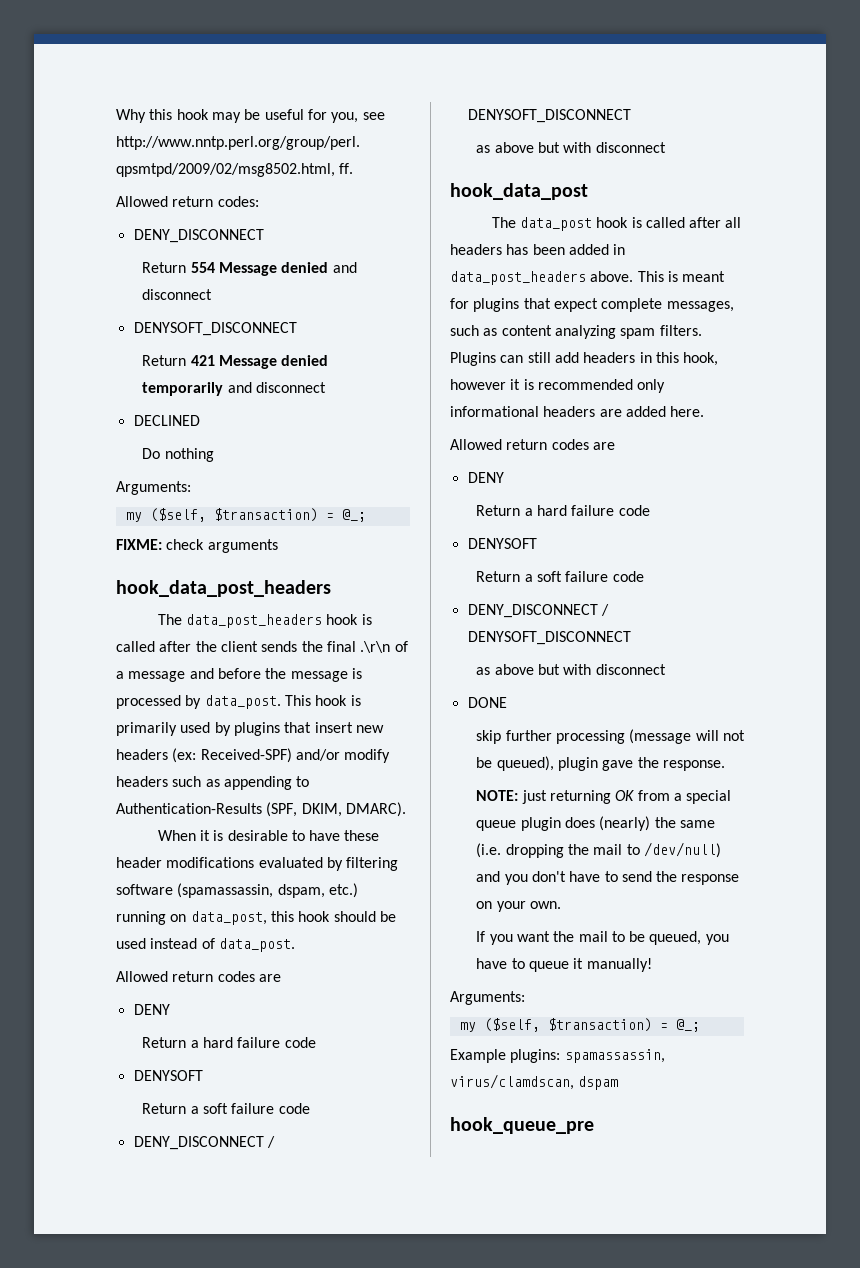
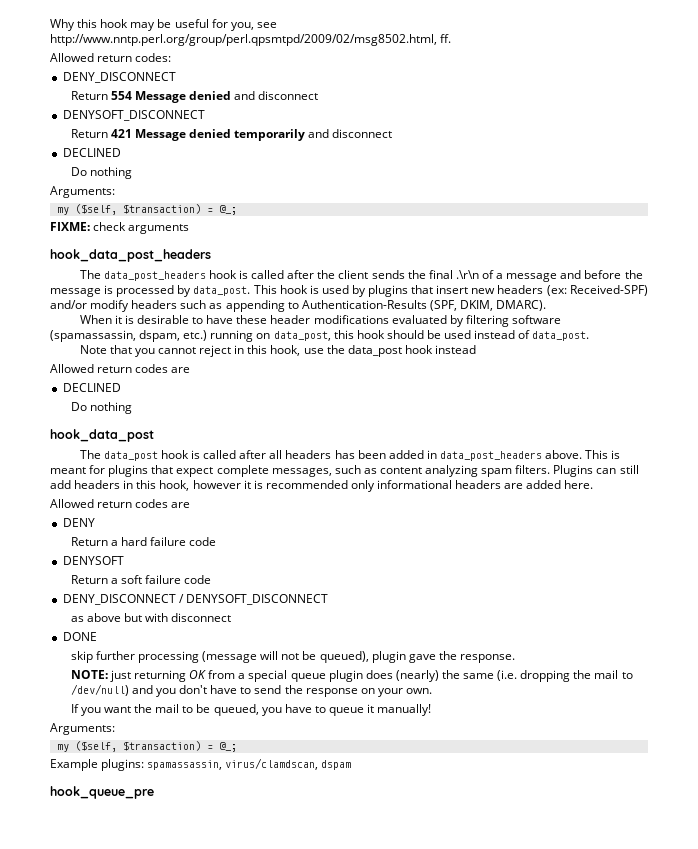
- This hook is primarily used by plugins that insert new headers (ex: Received-SPF) and/or modify headers such as appending to Authentication-Results (SPF, DKIM, DMARC).
+ This hook is used by plugins that insert new headers (ex: Received-SPF) and/or modify headers such as appending to Authentication-Results (SPF, DKIM, DMARC).
  When it is desirable to have these header modifications evaluated by filtering software (spamassassin, dspam, etc.) running on data_post, this hook should be used instead of data_post.
+ Note that you cannot reject in this hook, use the data_post hook instead
  Allowed return codes are
- DENY
- Return a hard failure code
- DENYSOFT
- Return a soft failure code
- DENY_DISCONNECT / DENYSOFT_DISCONNECT
- as above but with disconnect
+ DECLINED
+ Do nothing

